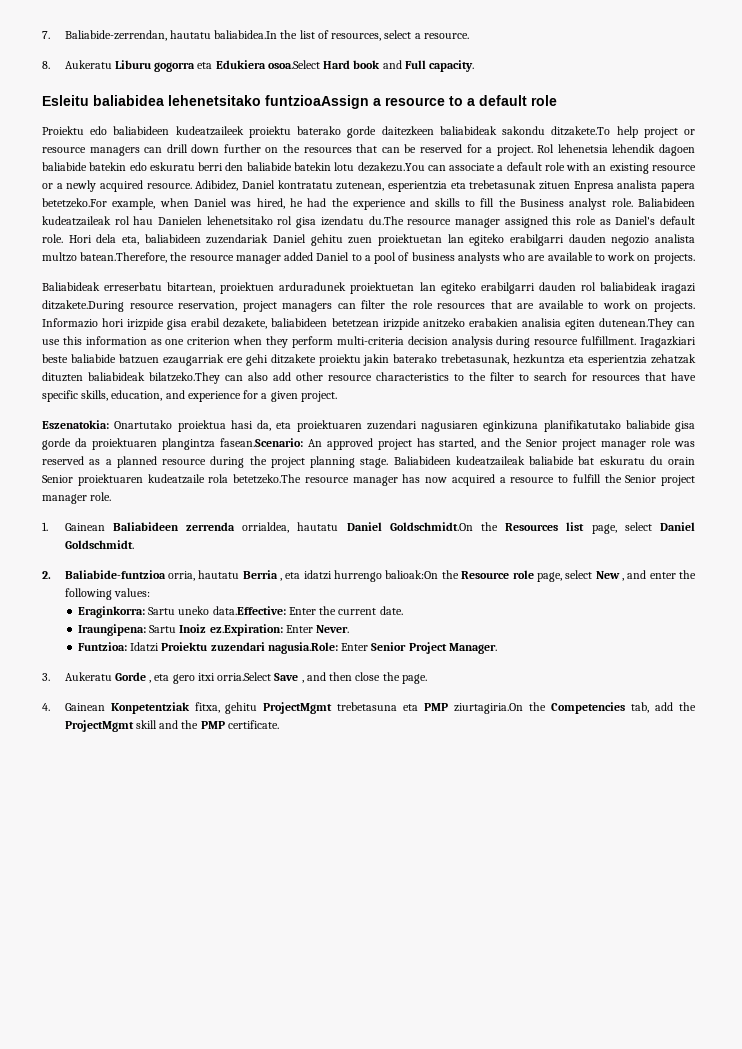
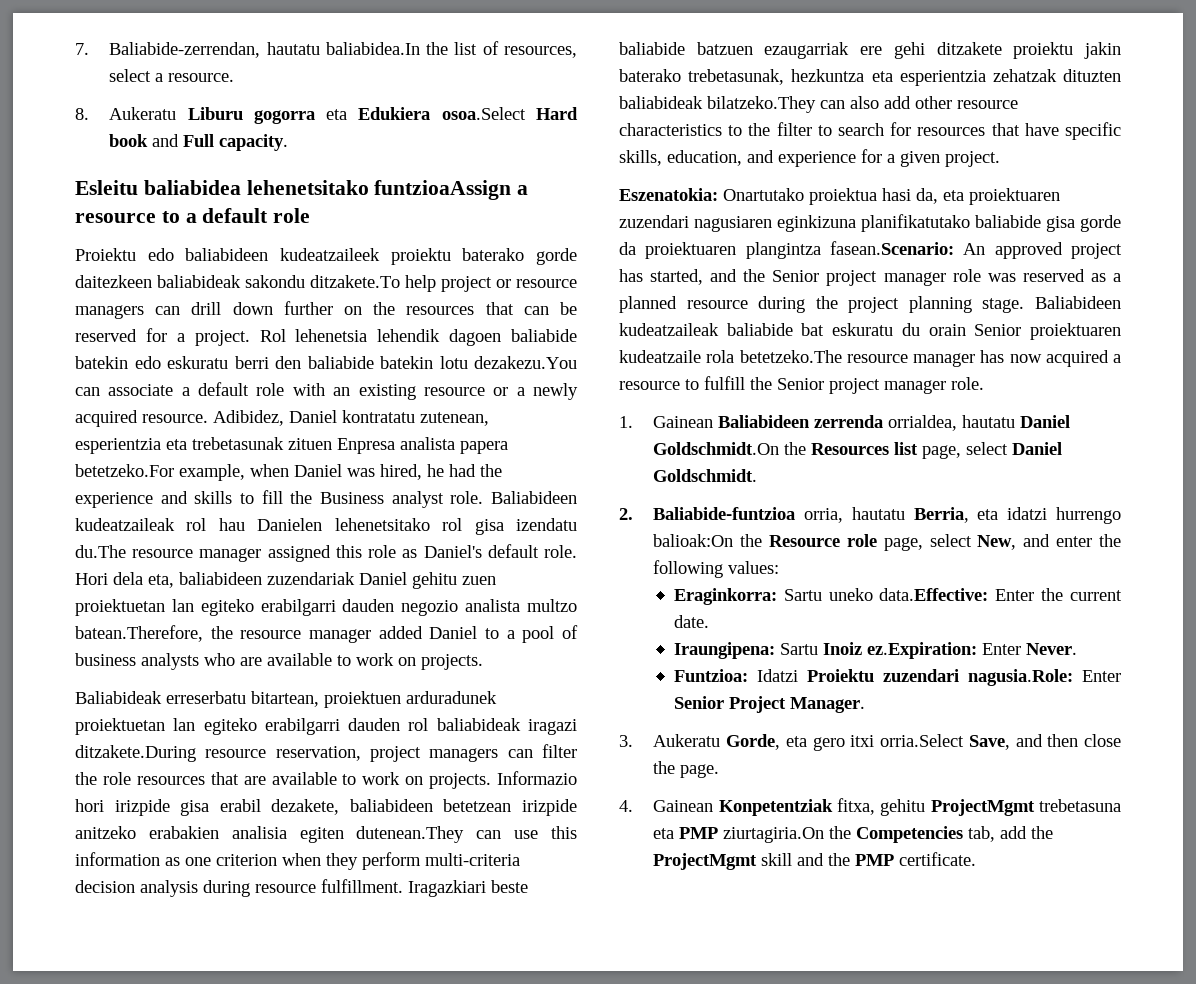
- 2. Baliabide-funtzioa orria, hautatu Berria , eta idatzi hurrengo balioak:On the Resource role page, select New , and enter the following values:
+ 2. Baliabide-funtzioa orria, hautatu Berria, eta idatzi hurrengo balioak:On the Resource role page, select New, and enter the following values:
- 3. Aukeratu Gorde , eta gero itxi orria.Select Save , and then close the page.
+ 3. Aukeratu Gorde, eta gero itxi orria.Select Save, and then close the page.

